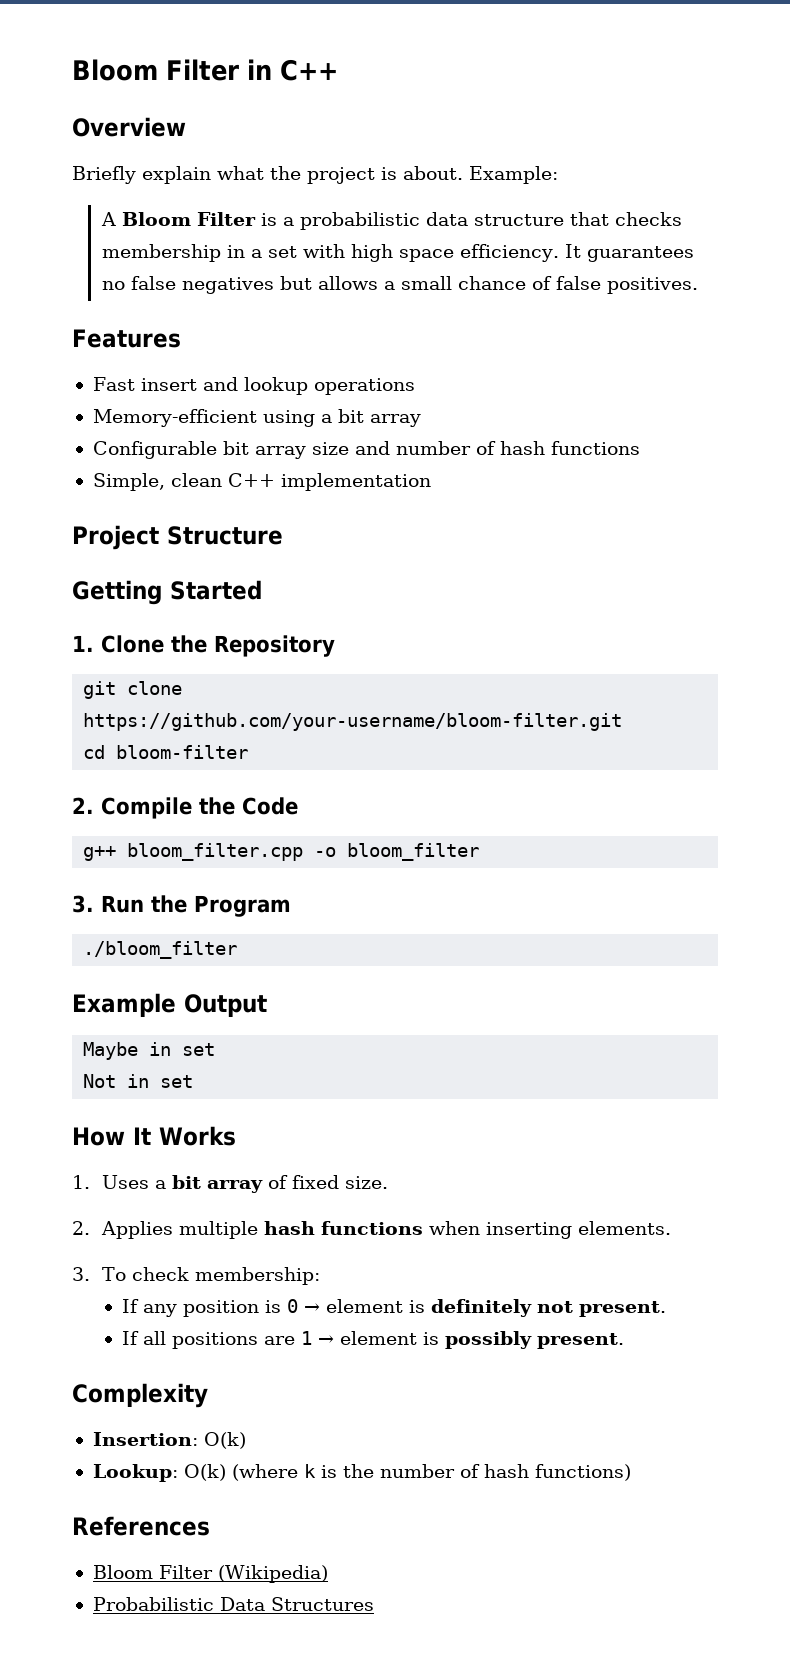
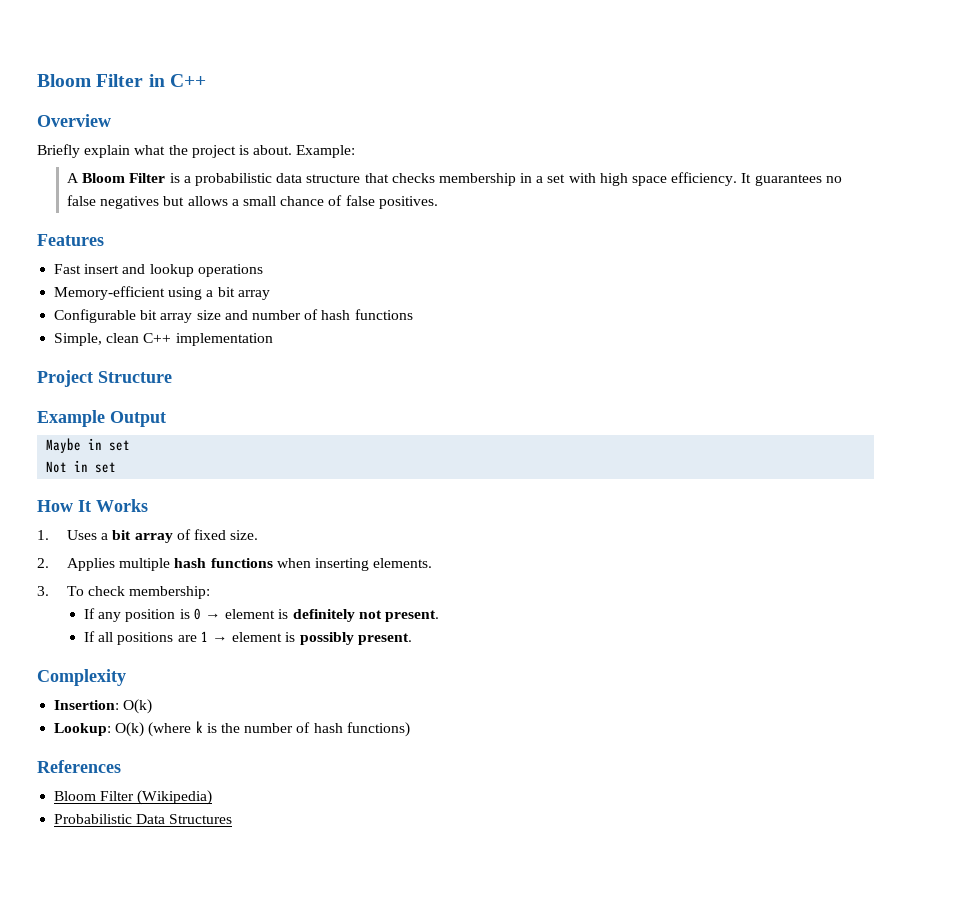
- Getting Started
- 1. Clone the Repository
- git clone https://github.com/your-username/bloom-filter.git
- cd bloom-filter
- 2. Compile the Code
- g++ bloom_filter.cpp -o bloom_filter
- 3. Run the Program
- ./bloom_filter

